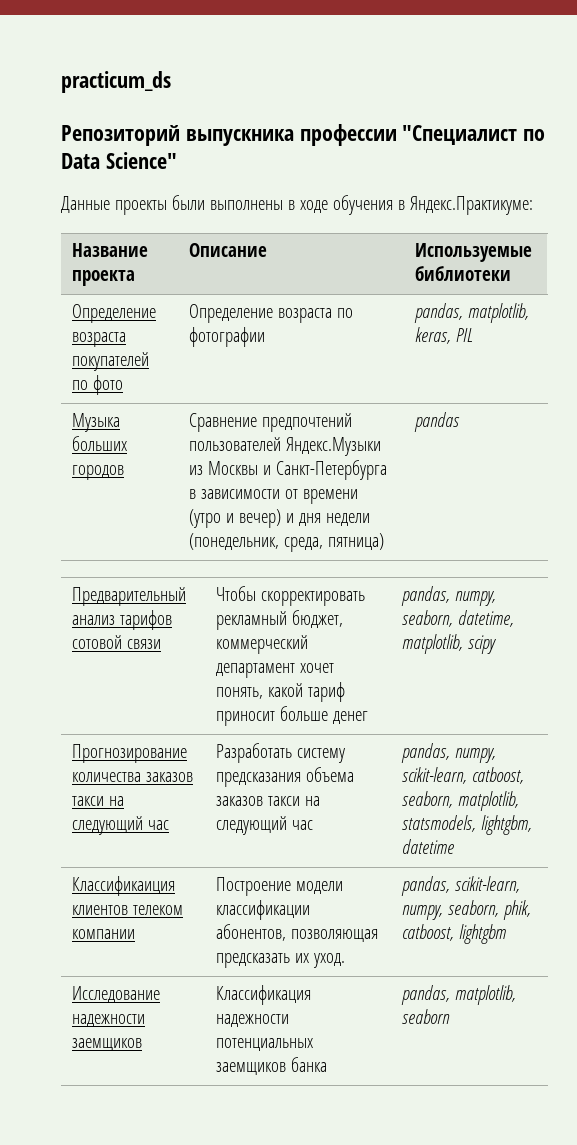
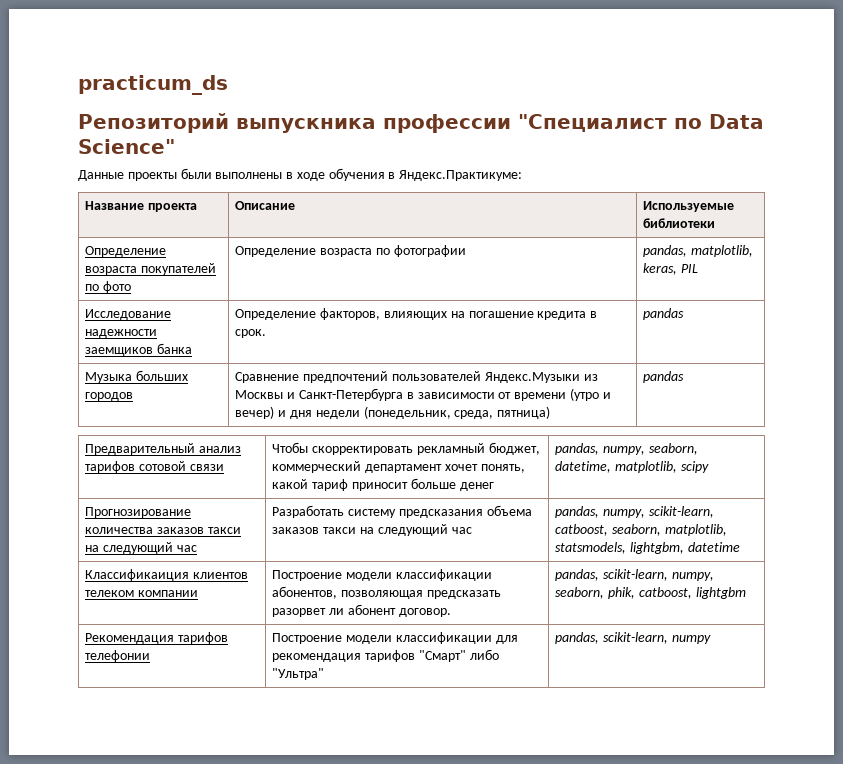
+ Исследование надежности заемщиков банка | Определение факторов, влияющих на погашение кредита в срок. | pandas
- Классификаиция клиентов телеком компании | Построение модели классификации абонентов, позволяющая предсказать их уход. | pandas, scikit-learn, numpy, seaborn, phik, catboost, lightgbm
+ Классификаиция клиентов телеком компании | Построение модели классификации абонентов, позволяющая предсказать разорвет ли абонент договор. | pandas, scikit-learn, numpy, seaborn, phik, catboost, lightgbm
- Исследование надежности заемщиков | Классификация надежности потенциальных заемщиков банка | pandas, matplotlib, seaborn
+ Рекомендация тарифов телефонии | Построение модели классификации для рекомендация тарифов "Смарт" либо "Ультра" | pandas, scikit-learn, numpy

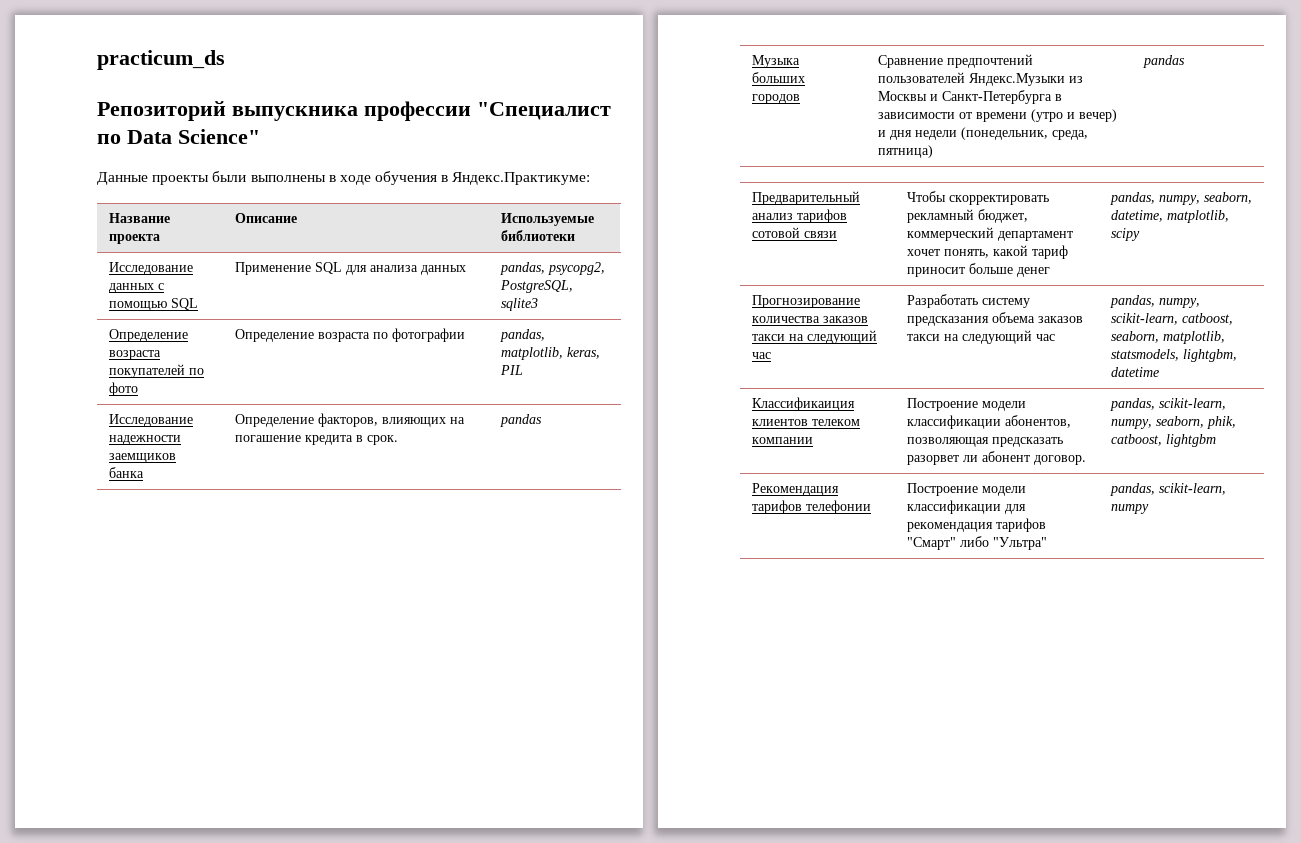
+ Исследование данных с помощью SQL | Применение SQL для анализа данных | pandas, psycopg2, PostgreSQL, sqlite3

